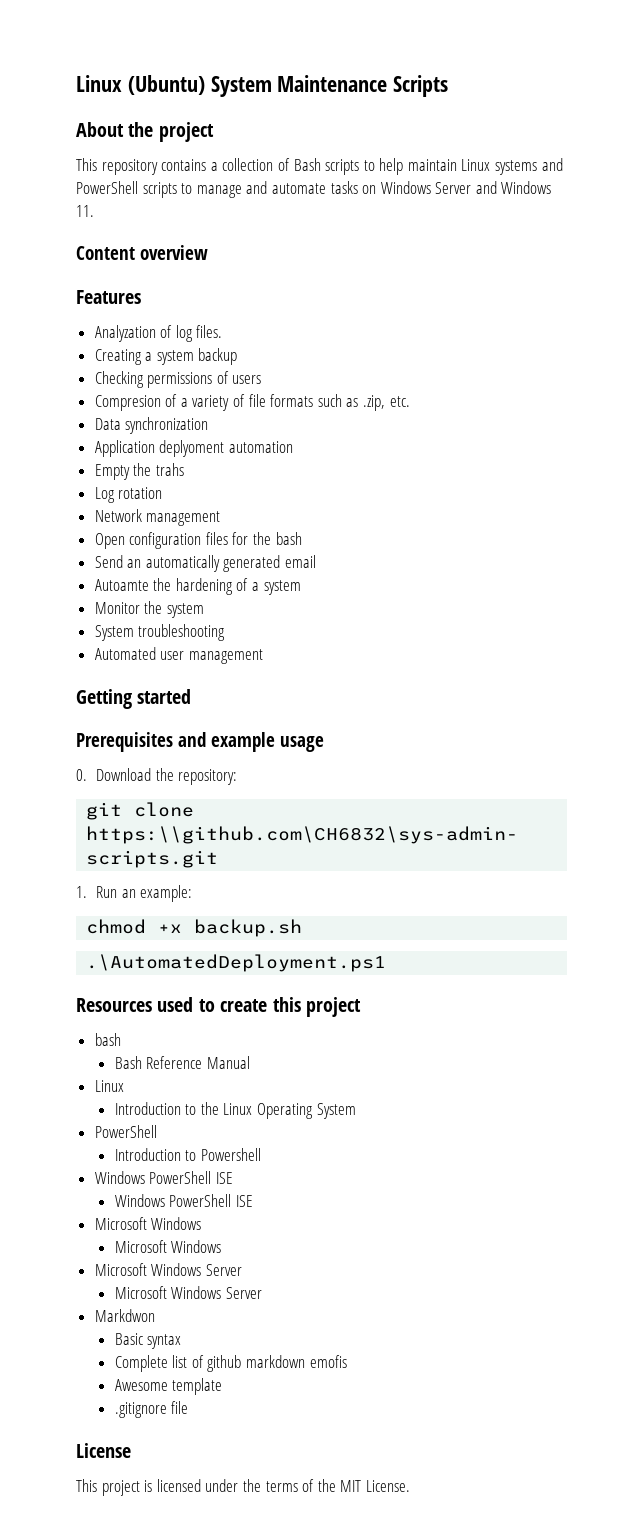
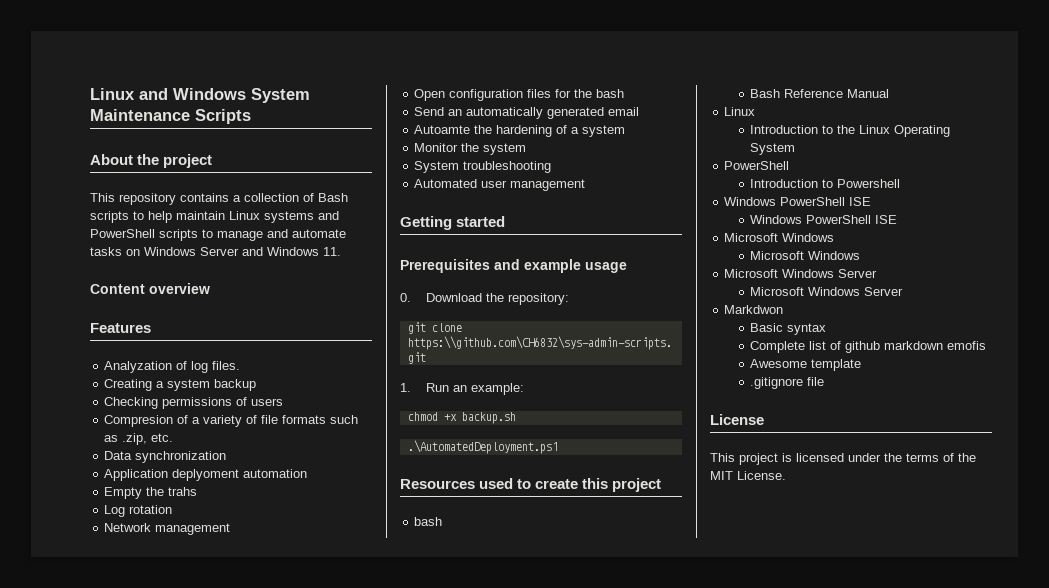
- Linux (Ubuntu) System Maintenance Scripts
+ Linux and Windows System Maintenance Scripts

